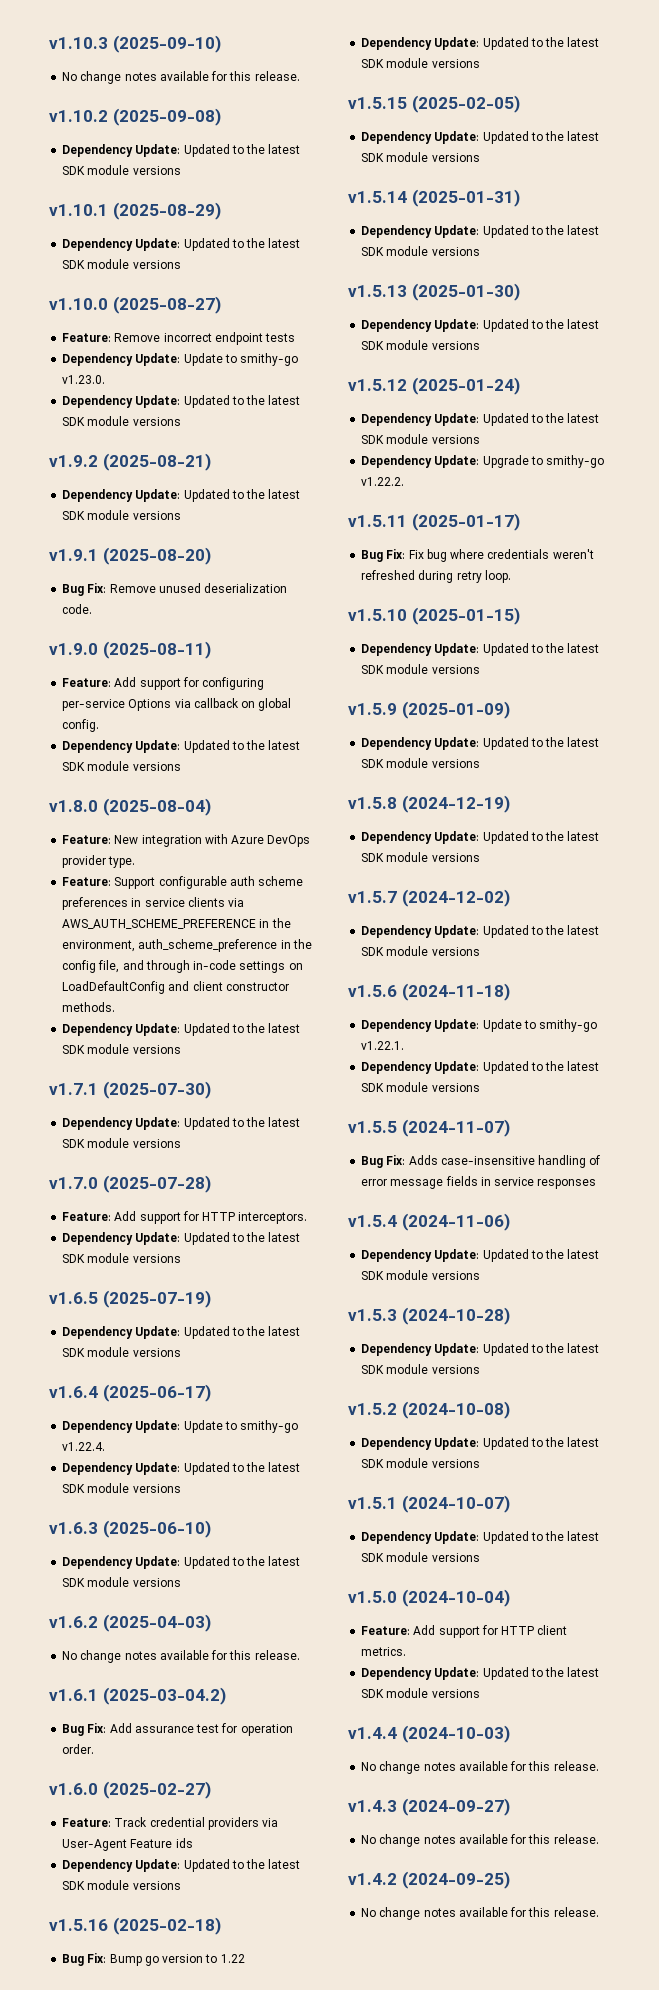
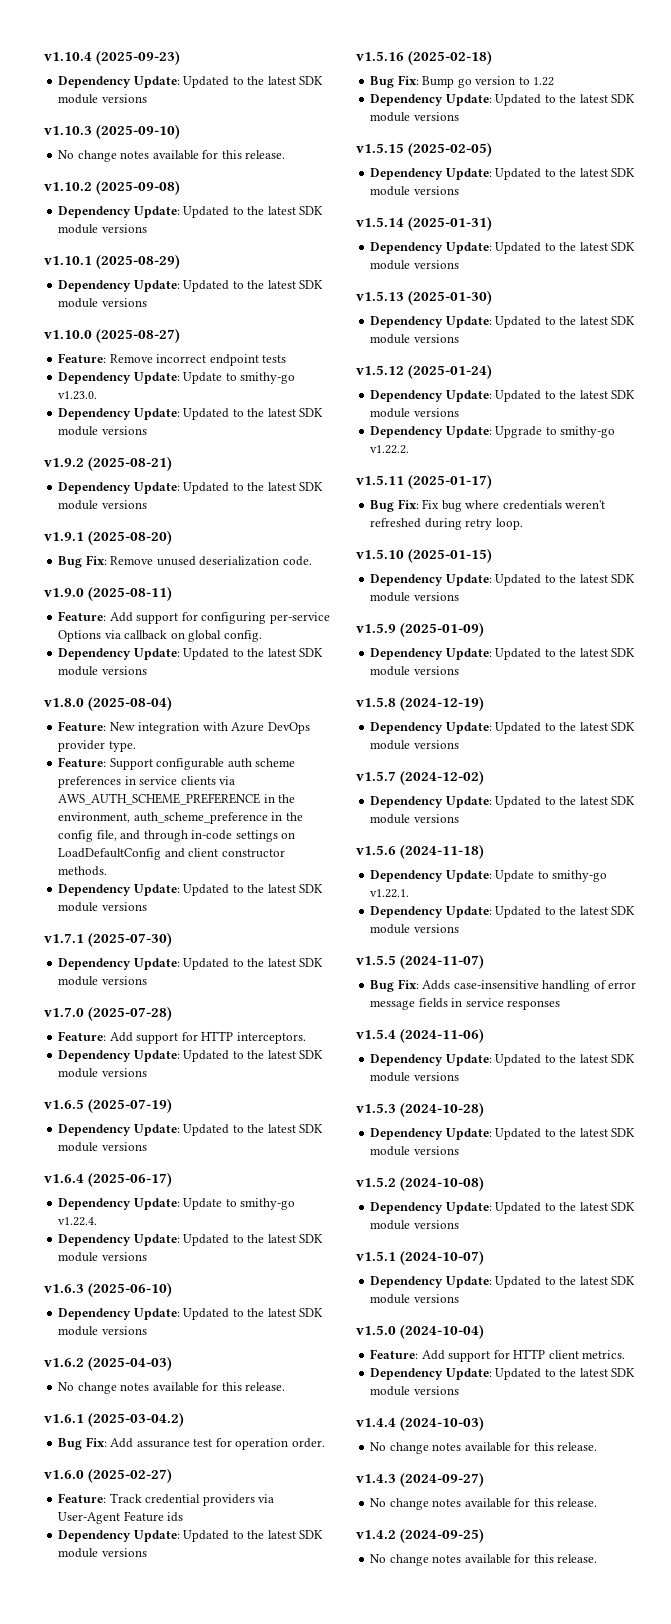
+ v1.10.4 (2025-09-23)
+ Dependency Update: Updated to the latest SDK module versions

